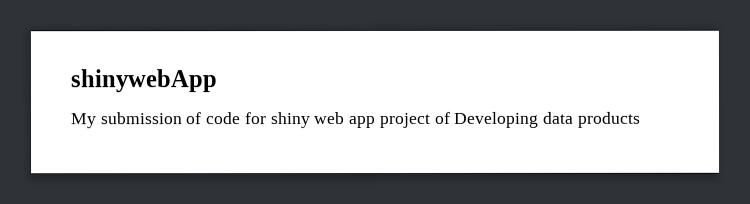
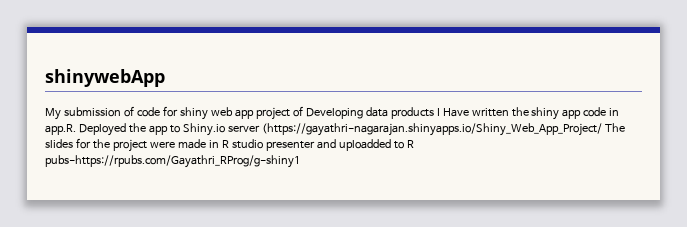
- My submission of code for shiny web app project of Developing data products
+ My submission of code for shiny web app project of Developing data products I Have written the shiny app code in app.R. Deployed the app to Shiny.io server (https://gayathri-nagarajan.shinyapps.io/Shiny_Web_App_Project/ The slides for the project were made in R studio presenter and uploadded to R pubs-https://rpubs.com/Gayathri_RProg/g-shiny1

